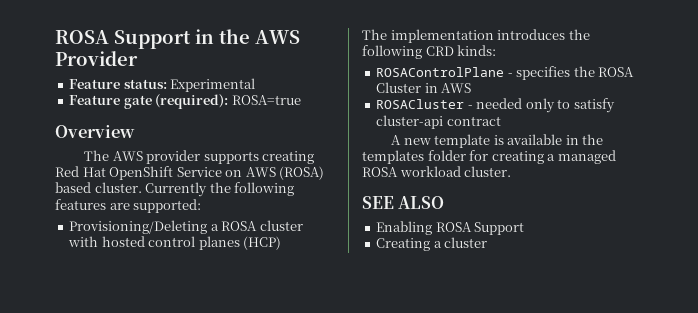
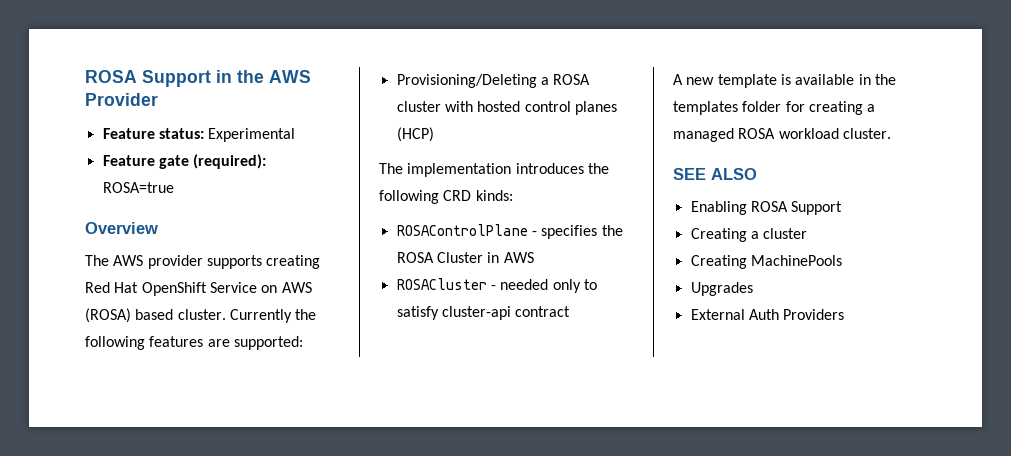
+ Creating MachinePools
+ Upgrades
+ External Auth Providers

